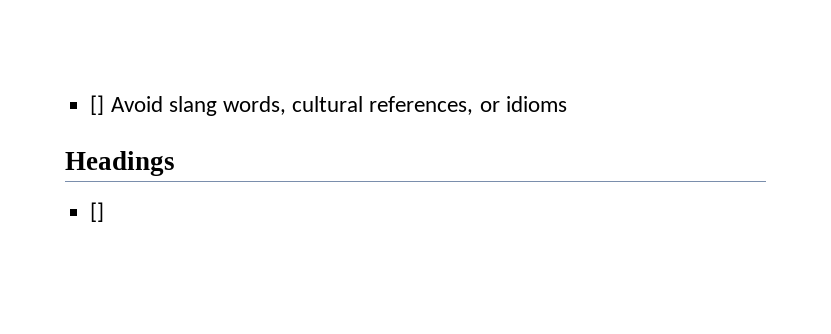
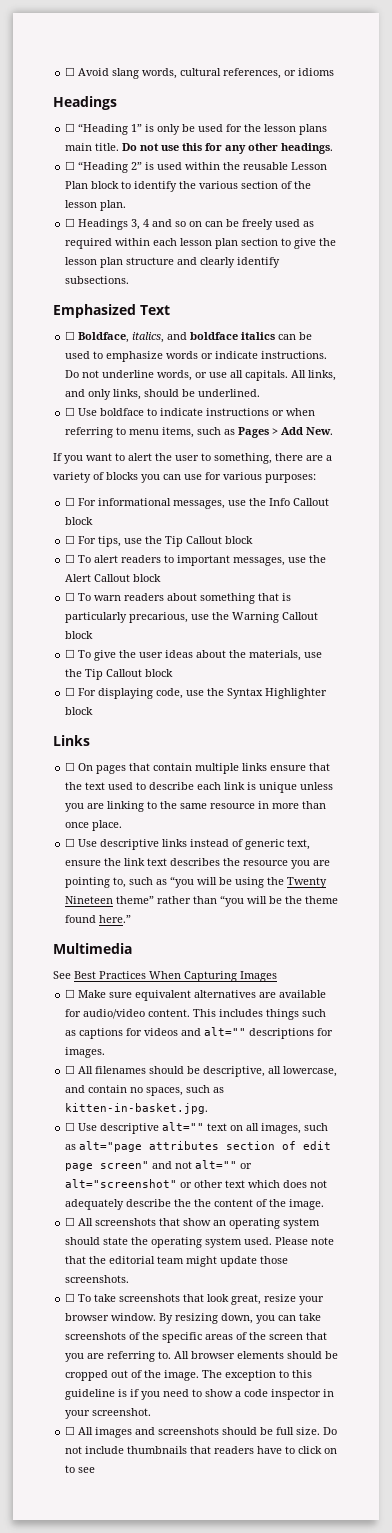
- [] Avoid slang words, cultural references, or idioms
+ ☐ Avoid slang words, cultural references, or idioms
  Headings
- []
+ ☐ “Heading 1” is only be used for the lesson plans main title. Do not use this for any other headings.
+ ☐ “Heading 2” is used within the reusable Lesson Plan block to identify the various section of the lesson plan.
+ ☐ Headings 3, 4 and so on can be freely used as required within each lesson plan section to give the lesson plan structure and clearly identify subsections.
+ Emphasized Text
+ ☐ Boldface, italics, and boldface italics can be used to emphasize words or indicate instructions. Do not underline words, or use all capitals. All links, and only links, should be underlined.
+ ☐ Use boldface to indicate instructions or when referring to menu items, such as Pages > Add New.
+ If you want to alert the user to something, there are a variety of blocks you can use for various purposes:
+ ☐ For informational messages, use the Info Callout block
+ ☐ For tips, use the Tip Callout block
+ ☐ To alert readers to important messages, use the Alert Callout block
+ ☐ To warn readers about something that is particularly precarious, use the Warning Callout block
+ ☐ To give the user ideas about the materials, use the Tip Callout block
+ ☐ For displaying code, use the Syntax Highlighter block
+ Links
+ ☐ On pages that contain multiple links ensure that the text used to describe each link is unique unless you are linking to the same resource in more than once place.
+ ☐ Use descriptive links instead of generic text, ensure the link text describes the resource you are pointing to, such as “you will be using the Twenty Nineteen theme” rather than “you will be the theme found here.”
+ Multimedia
+ See Best Practices When Capturing Images
+ ☐ Make sure equivalent alternatives are available for audio/video content. This includes things such as captions for videos and alt="" descriptions for images.
+ ☐ All filenames should be descriptive, all lowercase, and contain no spaces, such as kitten-in-basket.jpg.
+ ☐ Use descriptive alt="" text on all images, such as alt="page attributes section of edit page screen" and not alt="" or alt="screenshot" or other text which does not adequately describe the the content of the image.
+ ☐ All screenshots that show an operating system should state the operating system used. Please note that the editorial team might update those screenshots.
+ ☐ To take screenshots that look great, resize your browser window. By resizing down, you can take screenshots of the specific areas of the screen that you are referring to. All browser elements should be cropped out of the image. The exception to this guideline is if you need to show a code inspector in your screenshot.
+ ☐ All images and screenshots should be full size. Do not include thumbnails that readers have to click on to see

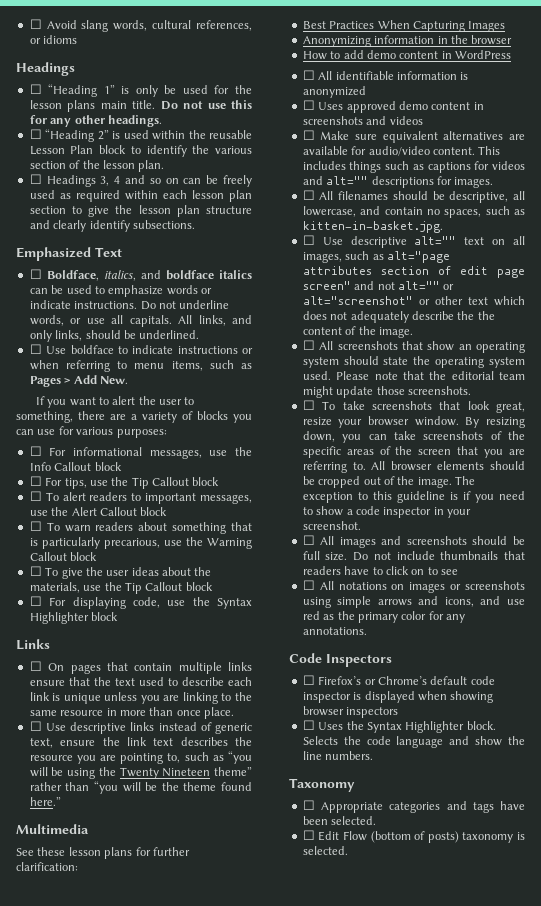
- See Best Practices When Capturing Images
+ See these lesson plans for further clarification:
+ Best Practices When Capturing Images
+ Anonymizing information in the browser
+ How to add demo content in WordPress
+ ☐ All identifiable information is anonymized
+ ☐ Uses approved demo content in screenshots and videos
+ ☐ All notations on images or screenshots using simple arrows and icons, and use red as the primary color for any annotations.
+ Code Inspectors
+ ☐ Firefox’s or Chrome’s default code inspector is displayed when showing browser inspectors
+ ☐ Uses the Syntax Highlighter block. Selects the code language and show the line numbers.
+ Taxonomy
+ ☐ Appropriate categories and tags have been selected.
+ ☐ Edit Flow (bottom of posts) taxonomy is selected.

